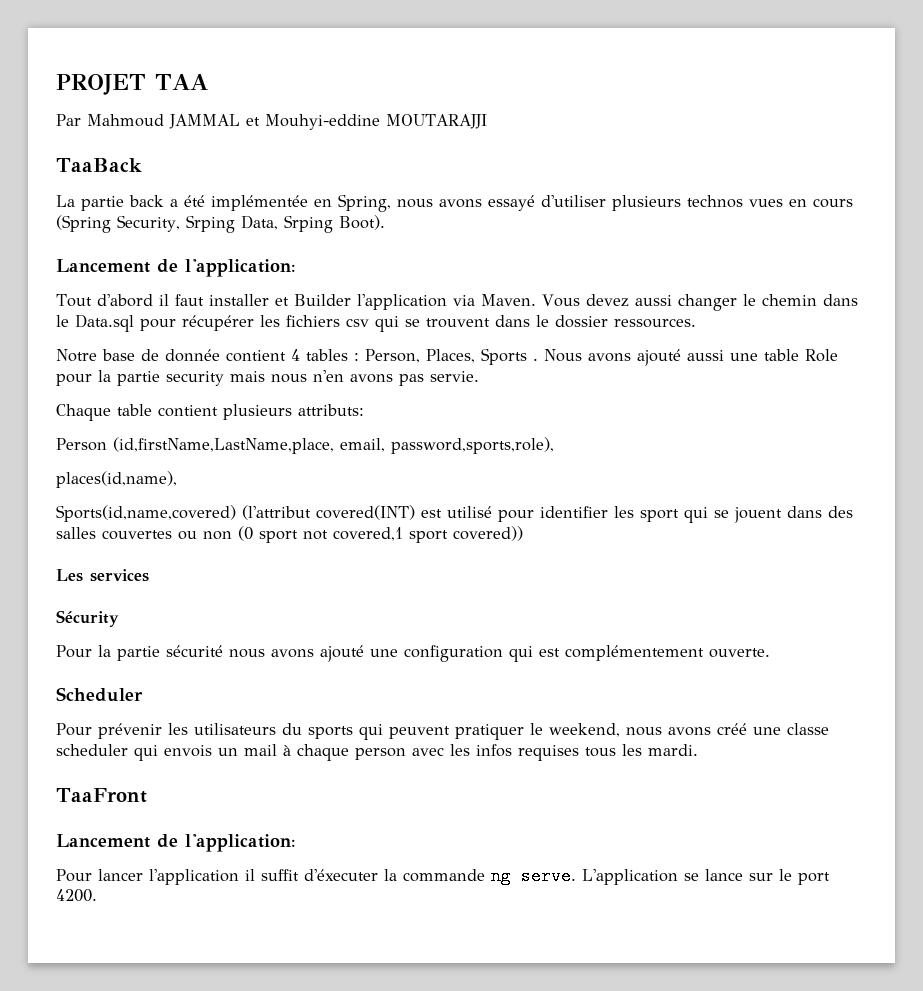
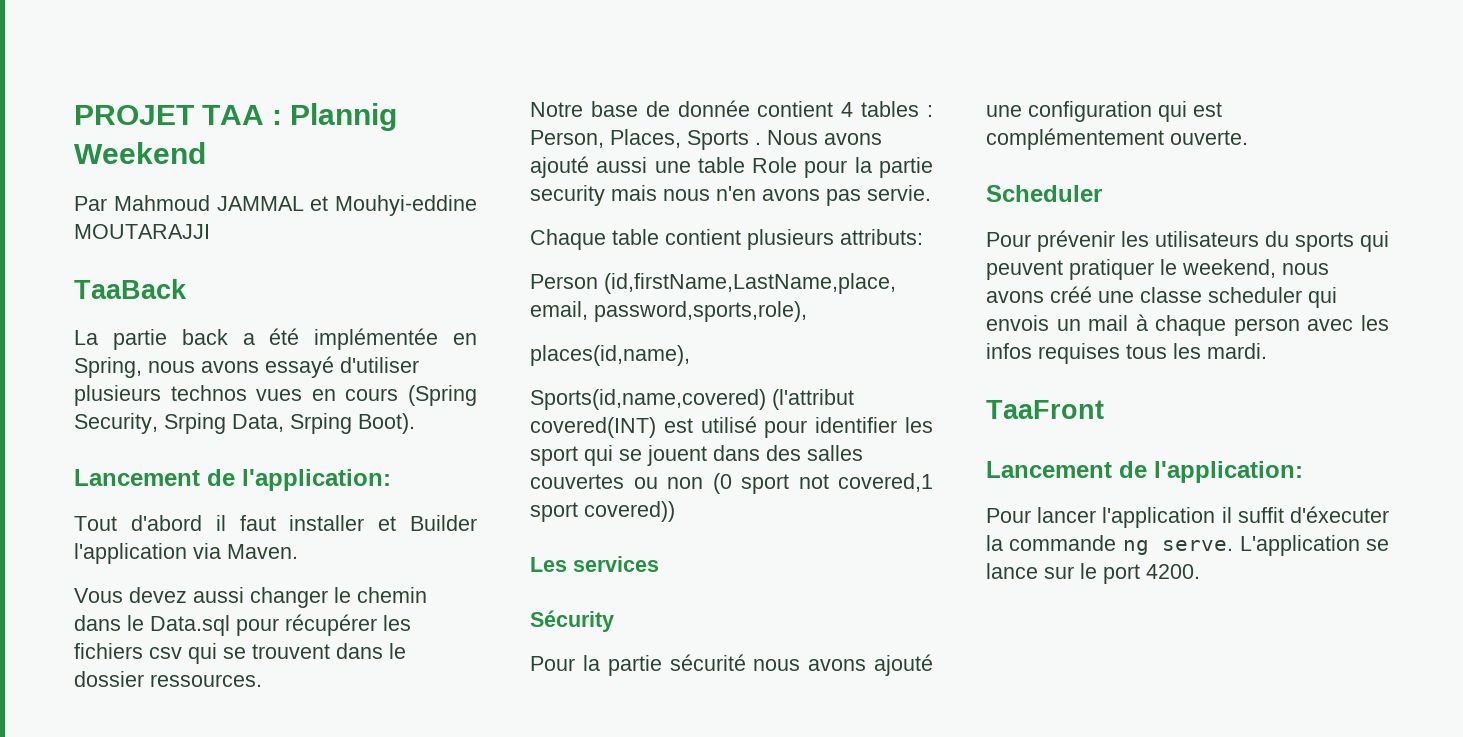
- PROJET TAA
+ PROJET TAA : Plannig Weekend
- Tout d'abord il faut installer et Builder l'application via Maven. Vous devez aussi changer le chemin dans le Data.sql pour récupérer les fichiers csv qui se trouvent dans le dossier ressources.
+ Tout d'abord il faut installer et Builder l'application via Maven.
+ Vous devez aussi changer le chemin dans le Data.sql pour récupérer les fichiers csv qui se trouvent dans le dossier ressources.

